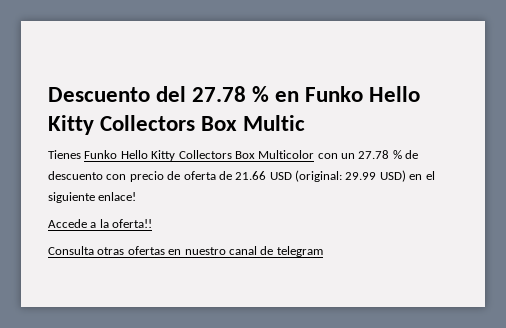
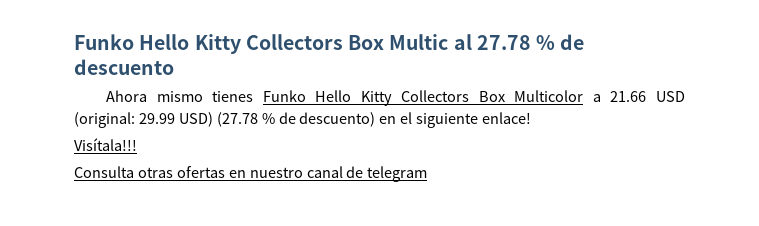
- Descuento del 27.78 % en Funko Hello Kitty Collectors Box Multic
- Tienes Funko Hello Kitty Collectors Box Multicolor con un 27.78 % de descuento con precio de oferta de 21.66 USD (original: 29.99 USD) en el siguiente enlace!
+ Funko Hello Kitty Collectors Box Multic al 27.78 % de descuento
+ Ahora mismo tienes Funko Hello Kitty Collectors Box Multicolor a 21.66 USD (original: 29.99 USD) (27.78 % de descuento) en el siguiente enlace!
- Accede a la oferta!!
+ Visítala!!!

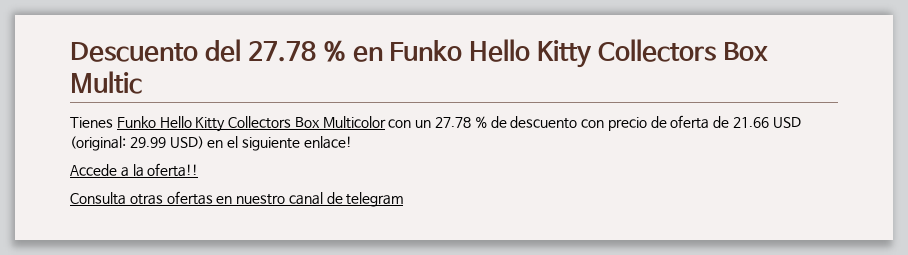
- Funko Hello Kitty Collectors Box Multic al 27.78 % de descuento
- Ahora mismo tienes Funko Hello Kitty Collectors Box Multicolor a 21.66 USD (original: 29.99 USD) (27.78 % de descuento) en el siguiente enlace!
+ Descuento del 27.78 % en Funko Hello Kitty Collectors Box Multic
+ Tienes Funko Hello Kitty Collectors Box Multicolor con un 27.78 % de descuento con precio de oferta de 21.66 USD (original: 29.99 USD) en el siguiente enlace!
- Visítala!!!
+ Accede a la oferta!!

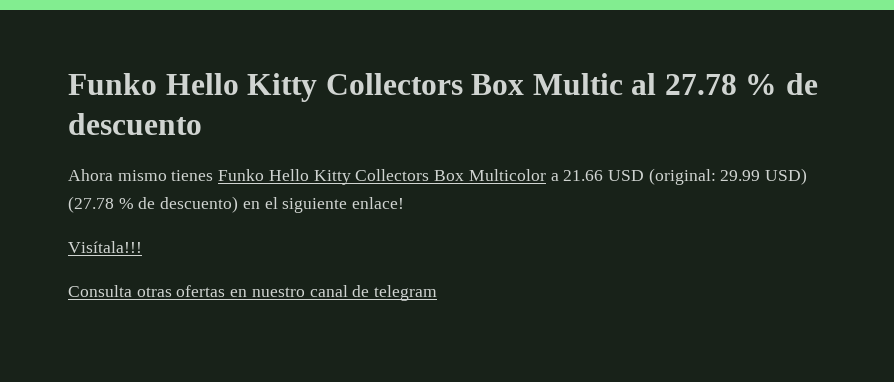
- Descuento del 27.78 % en Funko Hello Kitty Collectors Box Multic
- Tienes Funko Hello Kitty Collectors Box Multicolor con un 27.78 % de descuento con precio de oferta de 21.66 USD (original: 29.99 USD) en el siguiente enlace!
+ Funko Hello Kitty Collectors Box Multic al 27.78 % de descuento
+ Ahora mismo tienes Funko Hello Kitty Collectors Box Multicolor a 21.66 USD (original: 29.99 USD) (27.78 % de descuento) en el siguiente enlace!
- Accede a la oferta!!
+ Visítala!!!

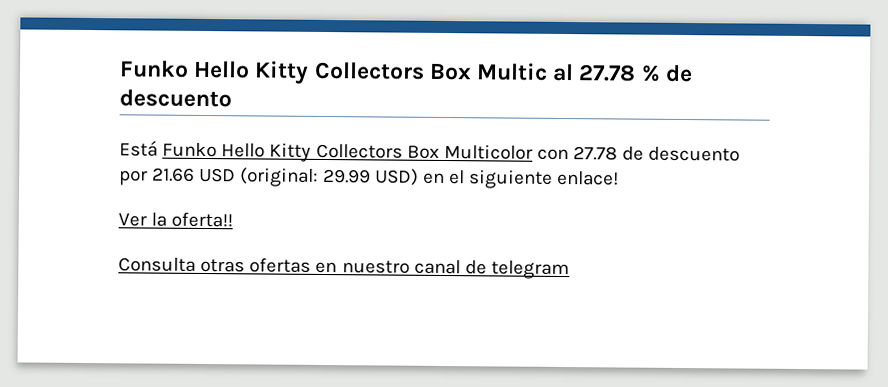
- Ahora mismo tienes Funko Hello Kitty Collectors Box Multicolor a 21.66 USD (original: 29.99 USD) (27.78 % de descuento) en el siguiente enlace!
+ Está Funko Hello Kitty Collectors Box Multicolor con 27.78 de descuento por 21.66 USD (original: 29.99 USD) en el siguiente enlace!
- Visítala!!!
+ Ver la oferta!!

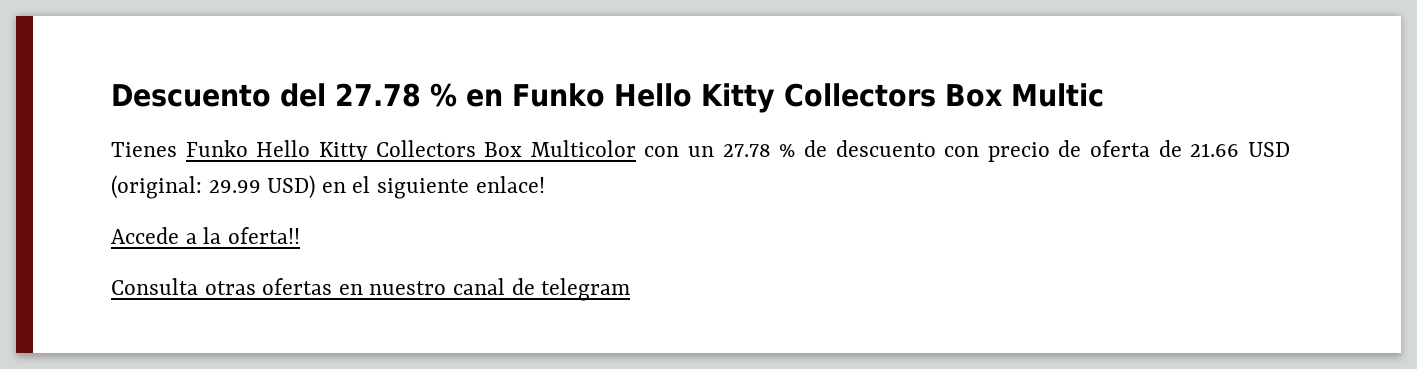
- Funko Hello Kitty Collectors Box Multic al 27.78 % de descuento
- Está Funko Hello Kitty Collectors Box Multicolor con 27.78 de descuento por 21.66 USD (original: 29.99 USD) en el siguiente enlace!
+ Descuento del 27.78 % en Funko Hello Kitty Collectors Box Multic
+ Tienes Funko Hello Kitty Collectors Box Multicolor con un 27.78 % de descuento con precio de oferta de 21.66 USD (original: 29.99 USD) en el siguiente enlace!
- Ver la oferta!!
+ Accede a la oferta!!

